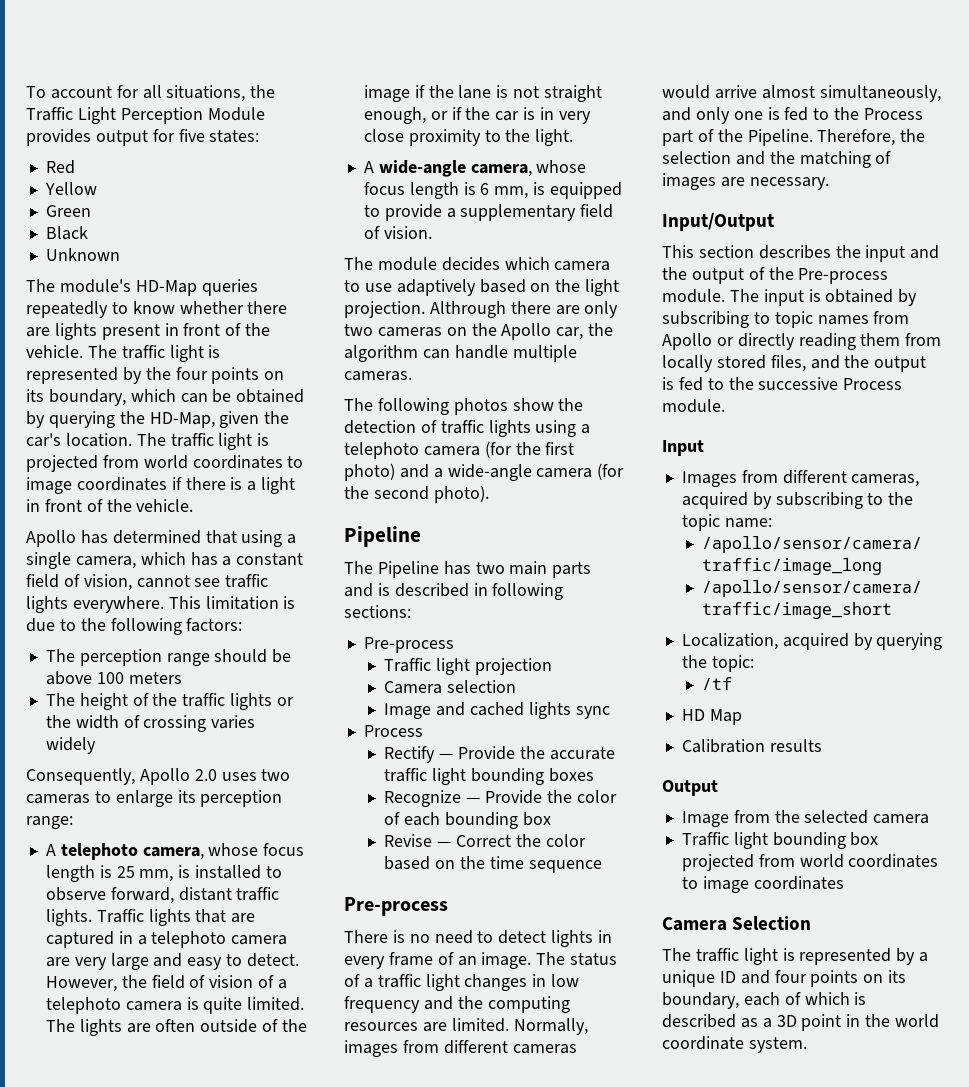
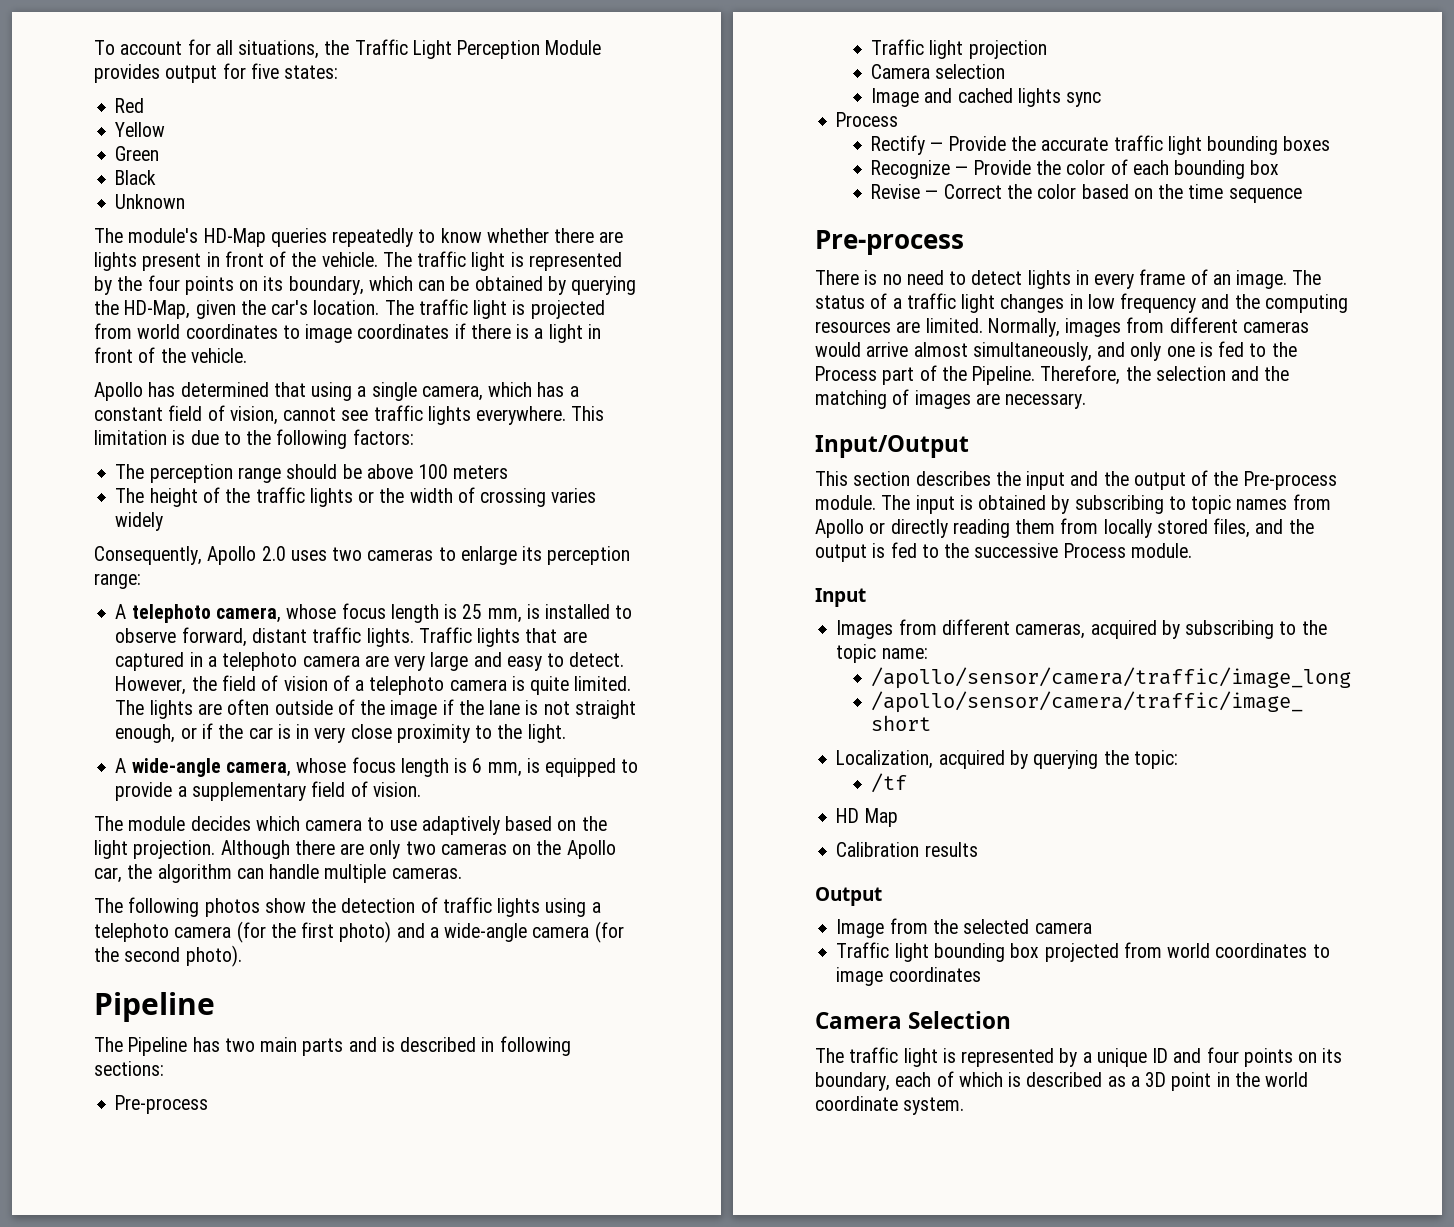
- Althrough there are only two cameras on the Apollo car, the algorithm can handle multiple cameras.
+ Although there are only two cameras on the Apollo car, the algorithm can handle multiple cameras.

